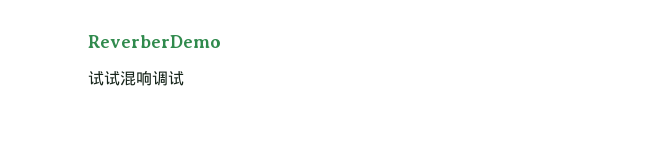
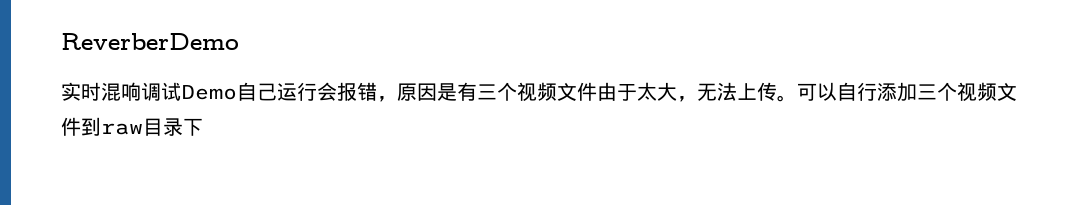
- 试试混响调试
+ 实时混响调试Demo自己运行会报错，原因是有三个视频文件由于太大，无法上传。可以自行添加三个视频文件到raw目录下

